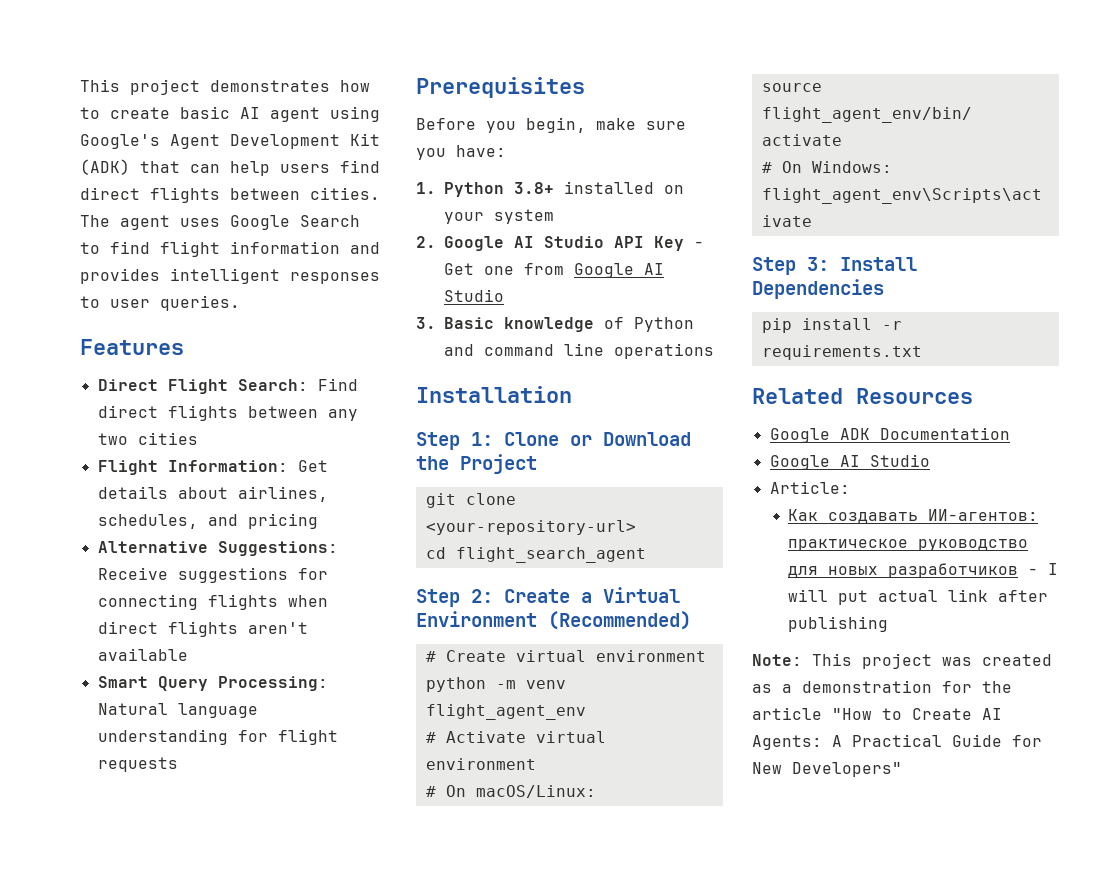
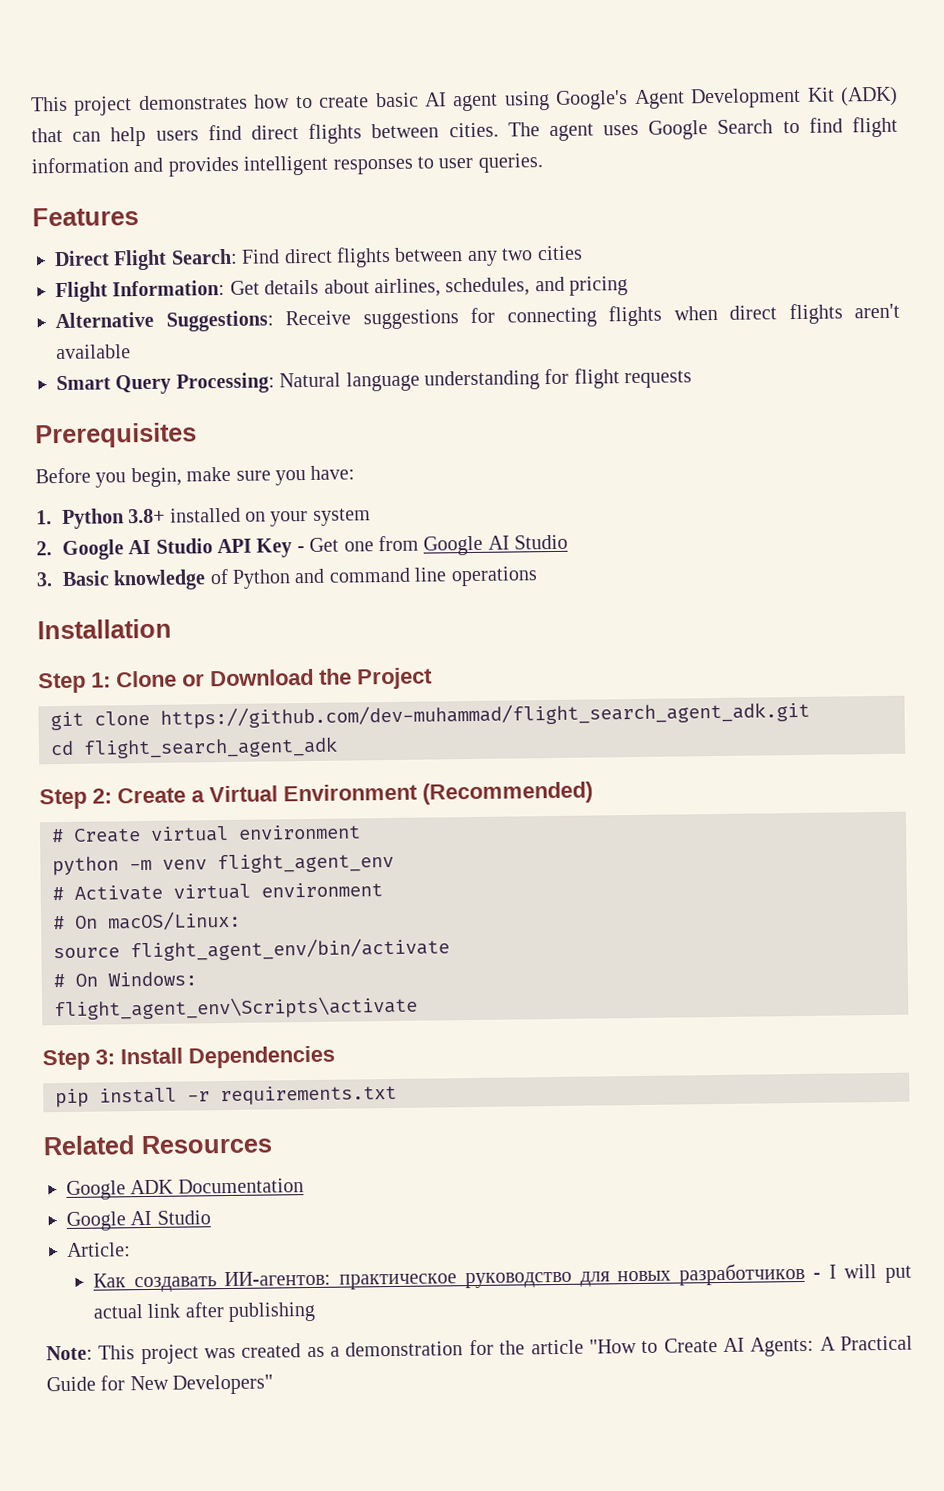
- git clone <your-repository-url>
+ git clone https://github.com/dev-muhammad/flight_search_agent_adk.git
- cd flight_search_agent
+ cd flight_search_agent_adk

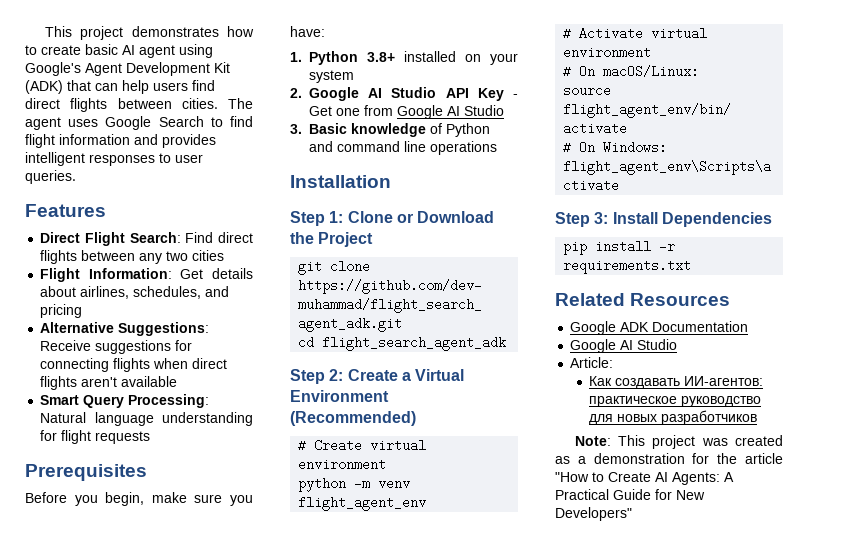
- Как создавать ИИ-агентов: практическое руководство для новых разработчиков - I will put actual link after publishing
+ Как создавать ИИ-агентов: практическое руководство для новых разработчиков

